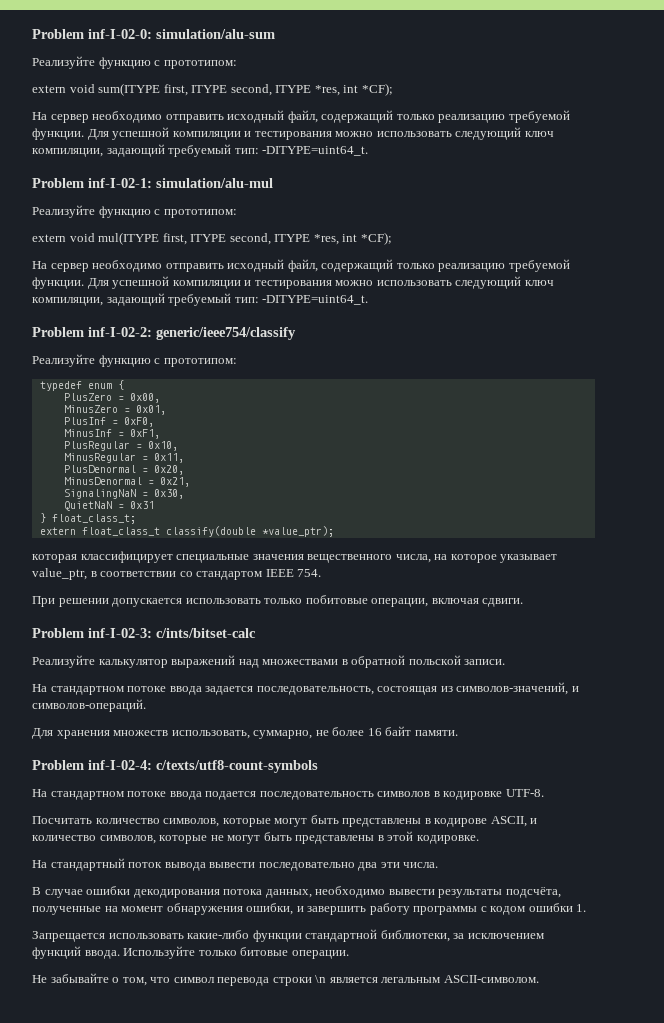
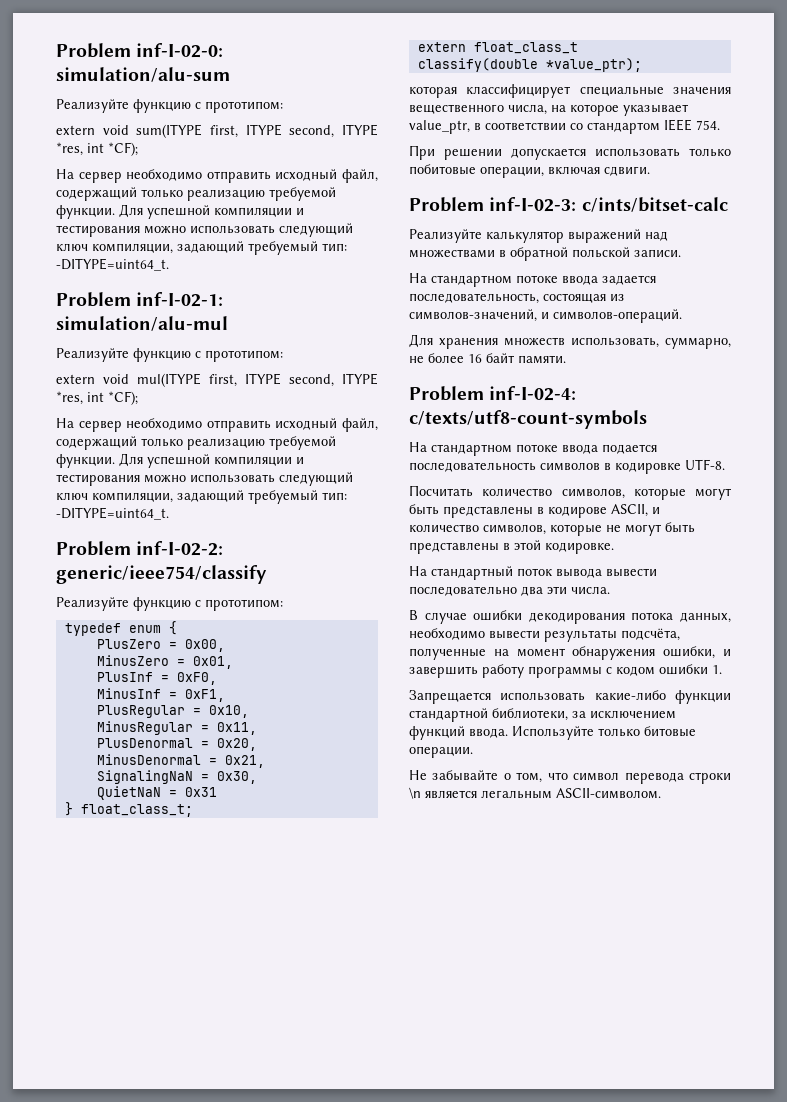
- extern float_class_t classify(double *value_ptr);
+ extern float_class_t
+ classify(double *value_ptr);

